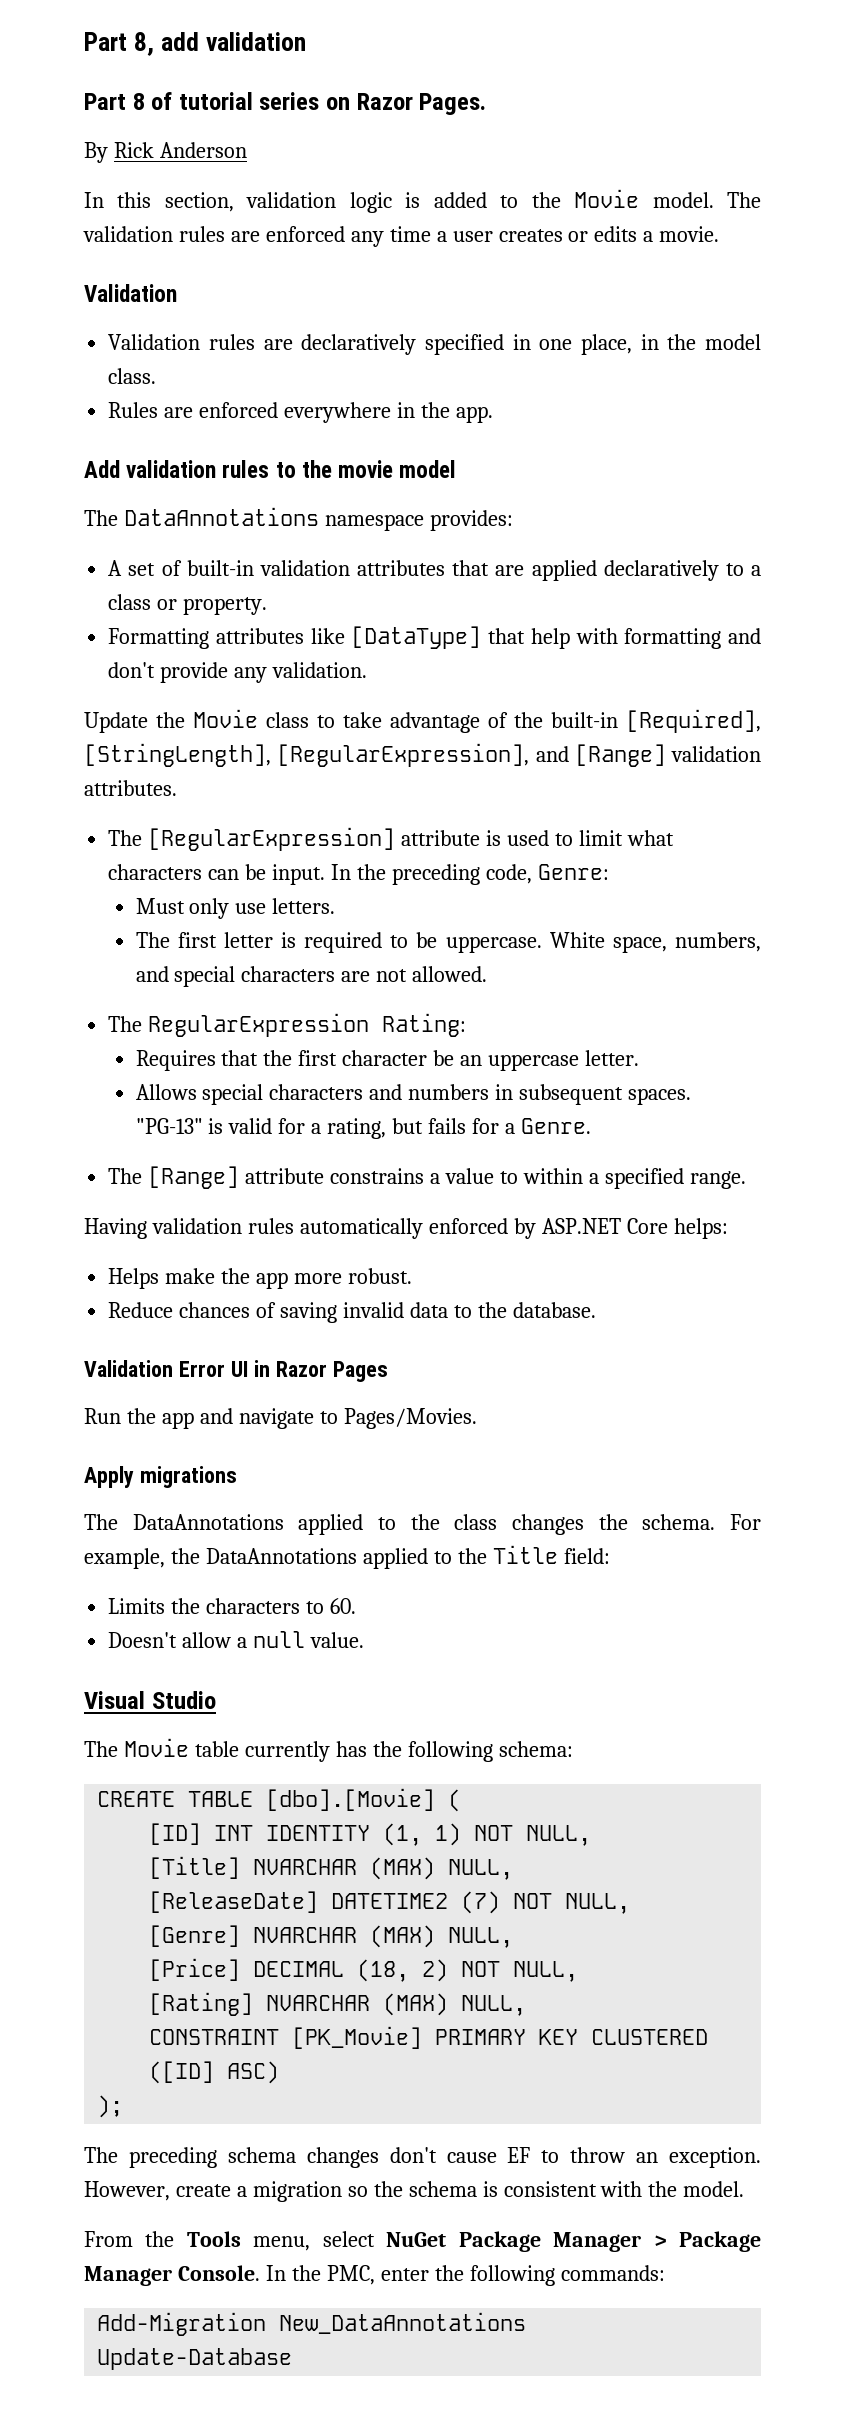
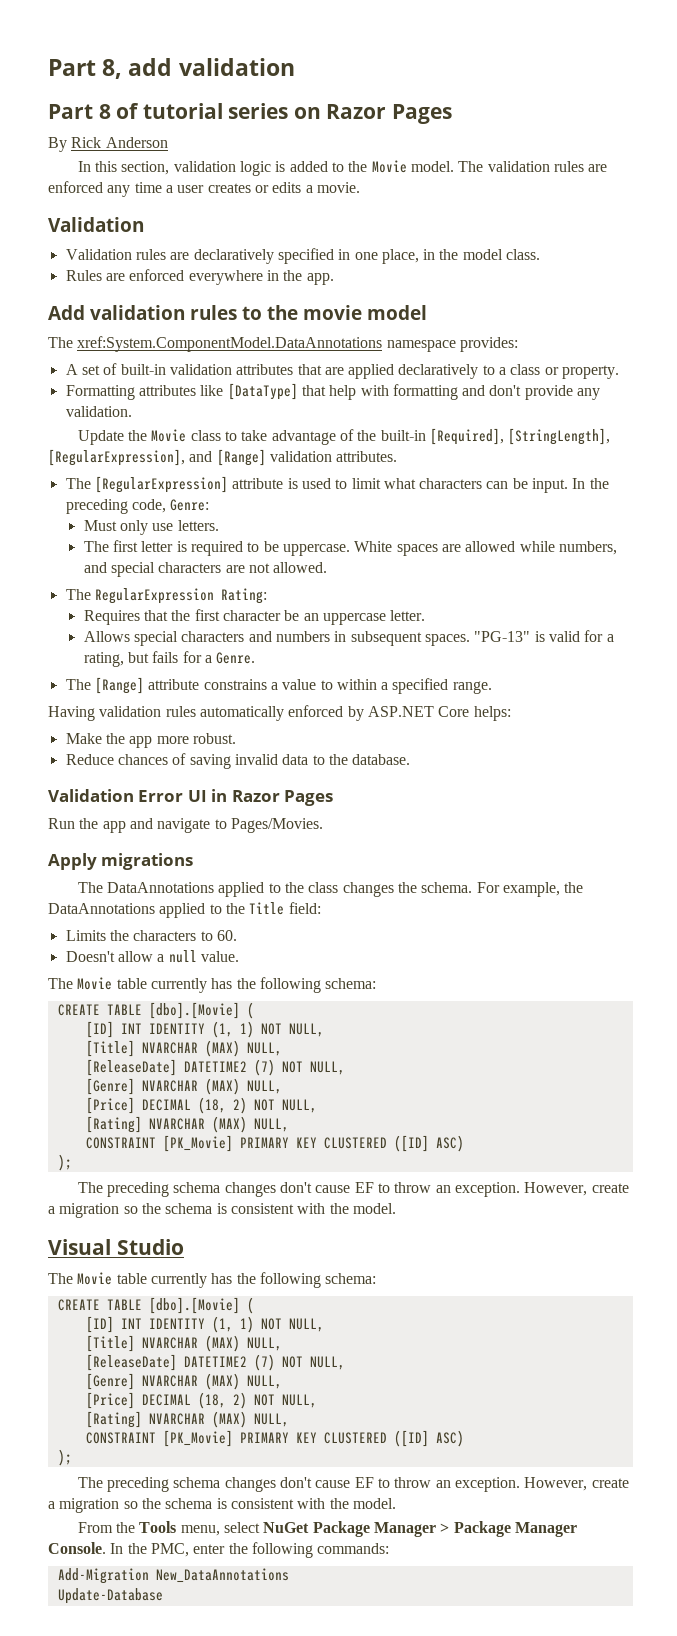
- Part 8 of tutorial series on Razor Pages.
+ Part 8 of tutorial series on Razor Pages
- The DataAnnotations namespace provides:
+ The xref:System.ComponentModel.DataAnnotations namespace provides:
- White space, numbers, and special characters are not allowed.
+ White spaces are allowed while numbers, and special characters are not allowed.
- Helps make the app more robust.
+ Make the app more robust.
  Doesn't allow a null value.
+ The Movie table currently has the following schema:
+ CREATE TABLE [dbo].[Movie] (
+ [ID] INT IDENTITY (1, 1) NOT NULL,
+ [Title] NVARCHAR (MAX) NULL,
+ [ReleaseDate] DATETIME2 (7) NOT NULL,
+ [Genre] NVARCHAR (MAX) NULL,
+ [Price] DECIMAL (18, 2) NOT NULL,
+ [Rating] NVARCHAR (MAX) NULL,
+ CONSTRAINT [PK_Movie] PRIMARY KEY CLUSTERED ([ID] ASC)
+ );
+ The preceding schema changes don't cause EF to throw an exception. However, create a migration so the schema is consistent with the model.

